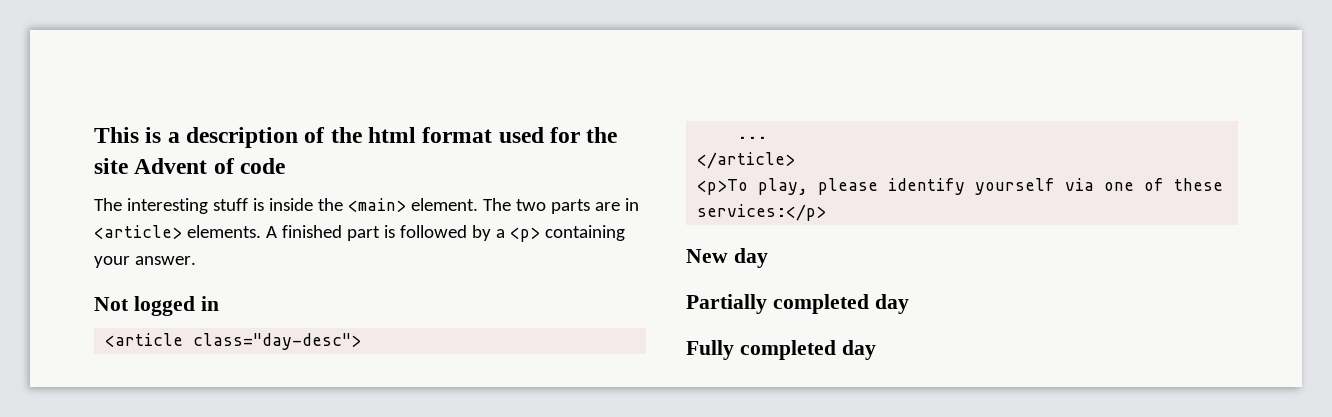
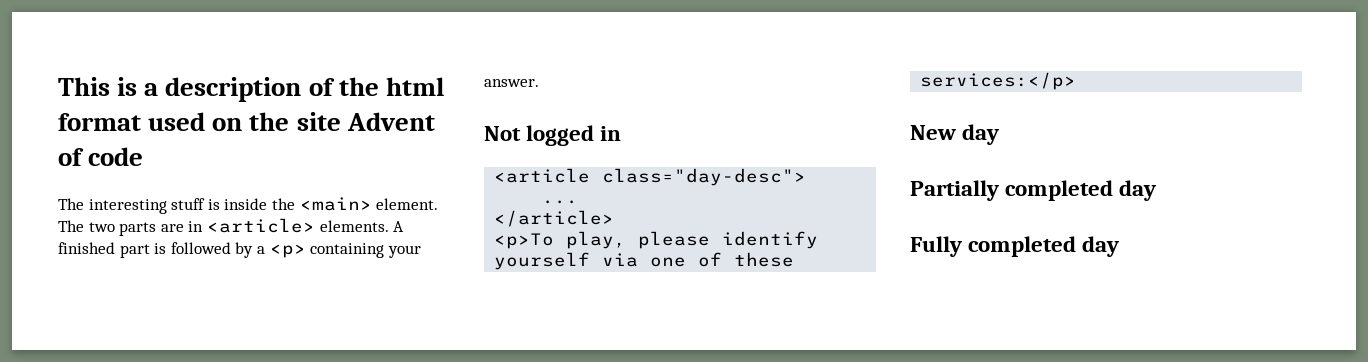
- This is a description of the html format used for the site Advent of code
+ This is a description of the html format used on the site Advent of code

